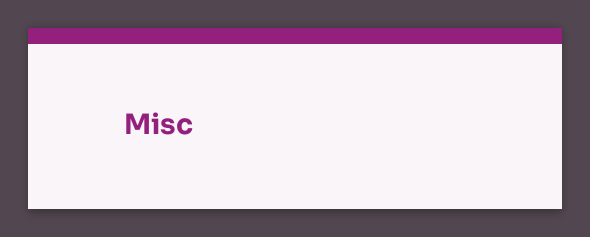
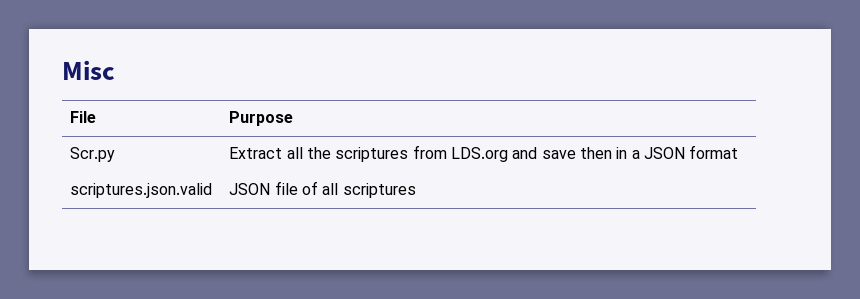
+ File | Purpose
+ Scr.py | Extract all the scriptures from LDS.org and save then in a JSON format
+ scriptures.json.valid | JSON file of all scriptures

